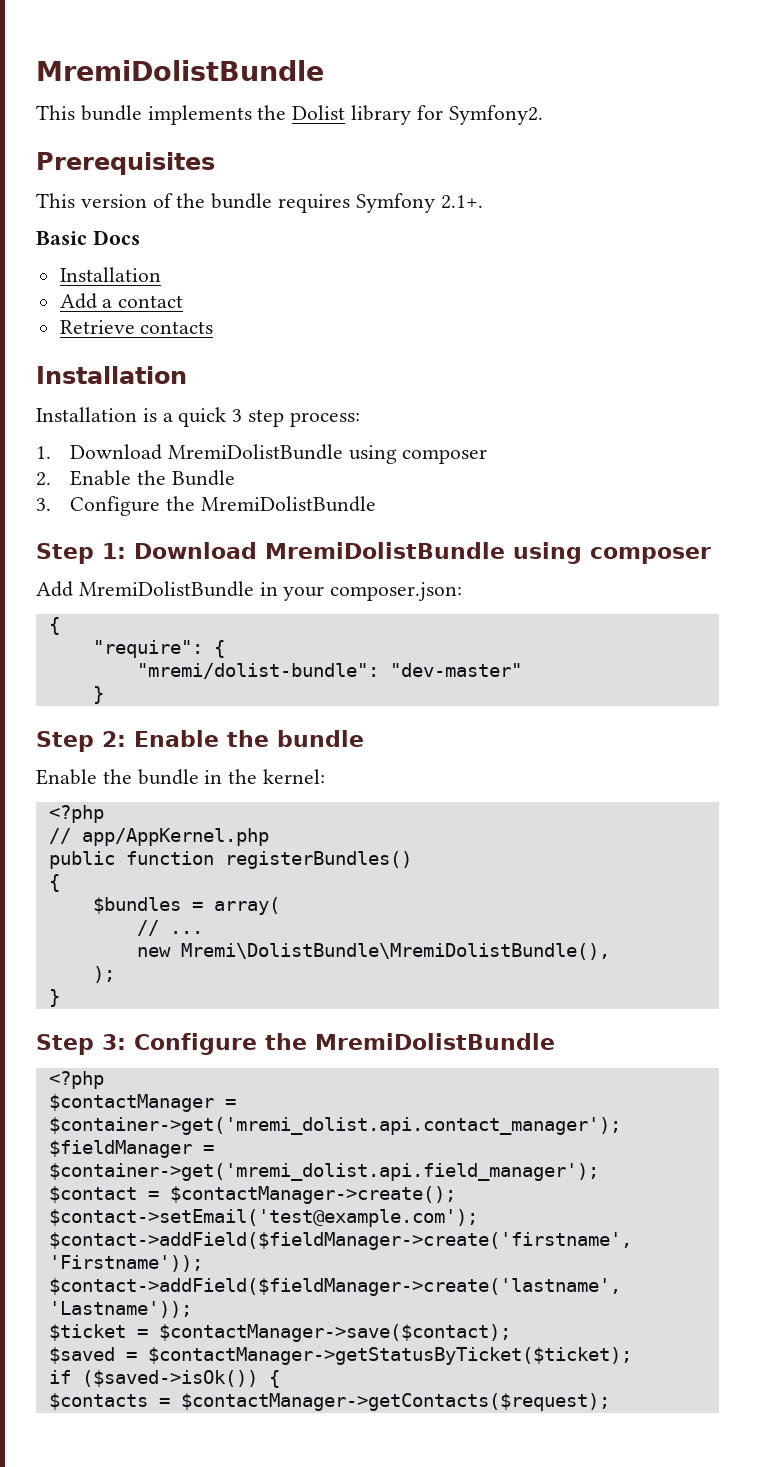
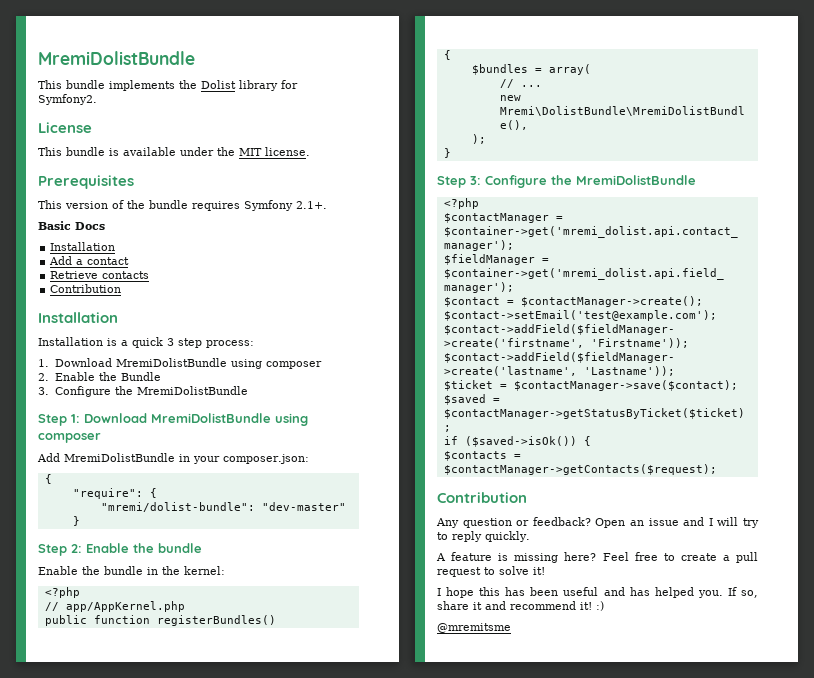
+ License
+ This bundle is available under the MIT license.
  Retrieve contacts
+ Contribution
  $contacts = $contactManager->getContacts($request);
+ Contribution
+ Any question or feedback? Open an issue and I will try to reply quickly.
+ A feature is missing here? Feel free to create a pull request to solve it!
+ I hope this has been useful and has helped you. If so, share it and recommend it! :)
+ @mremitsme

